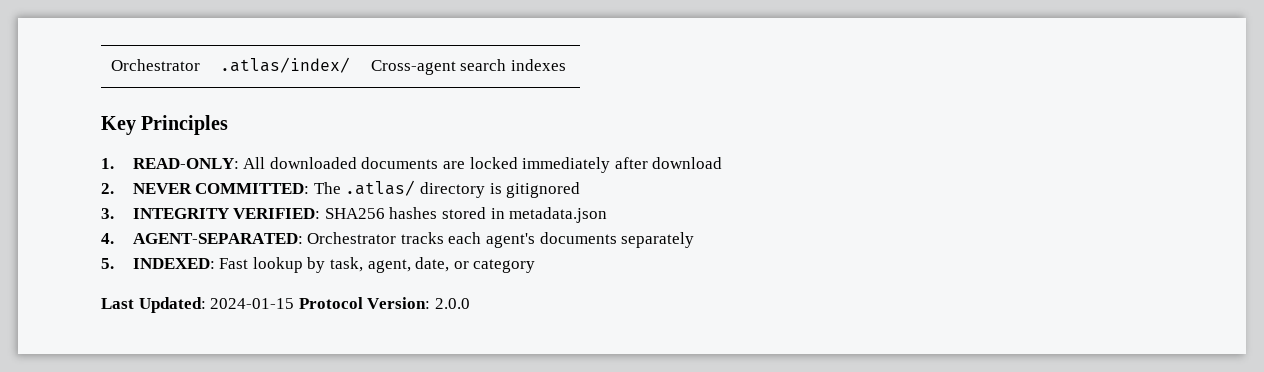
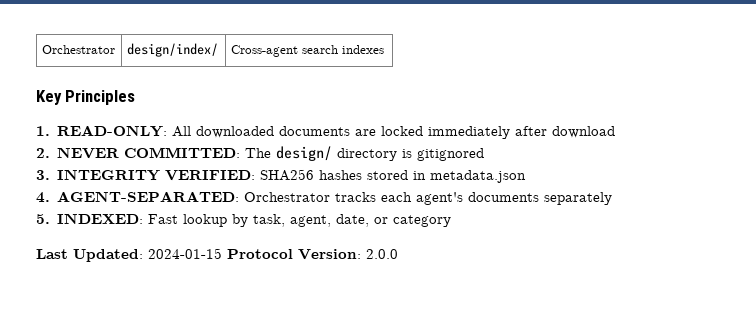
- Orchestrator | .atlas/index/ | Cross-agent search indexes
+ Orchestrator | design/index/ | Cross-agent search indexes
- 2. NEVER COMMITTED: The .atlas/ directory is gitignored
+ 2. NEVER COMMITTED: The design/ directory is gitignored

